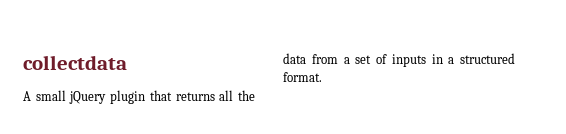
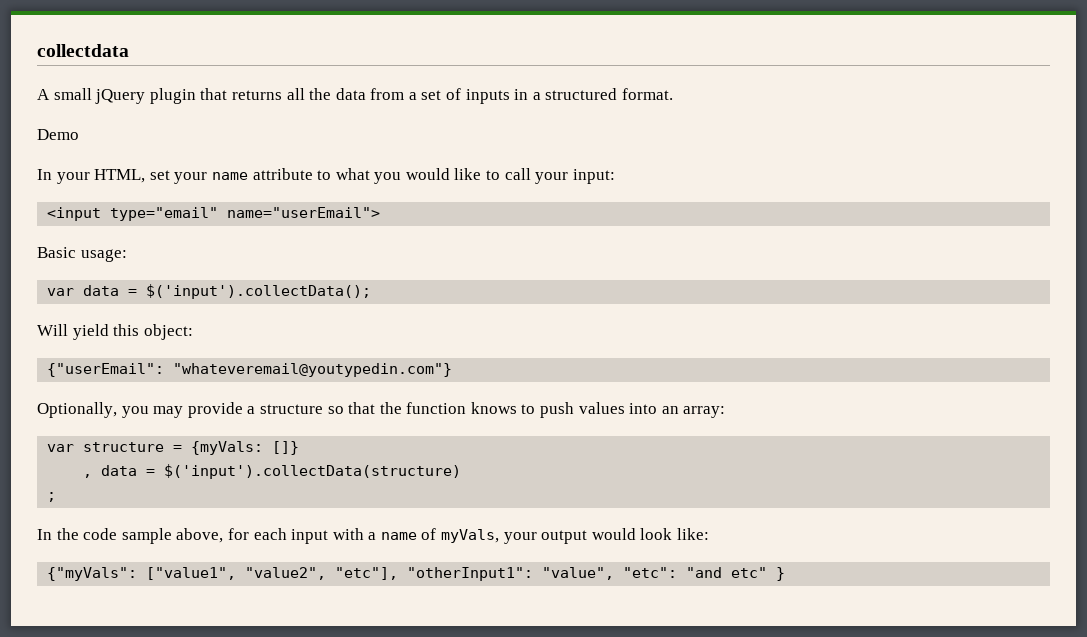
+ Demo
+ In your HTML, set your name attribute to what you would like to call your input:
+ <input type="email" name="userEmail">
+ Basic usage:
+ var data = $('input').collectData();
+ Will yield this object:
+ {"userEmail": "whateveremail@youtypedin.com"}
+ Optionally, you may provide a structure so that the function knows to push values into an array:
+ var structure = {myVals: []}
+ , data = $('input').collectData(structure)
+ ;
+ In the code sample above, for each input with a name of myVals, your output would look like:
+ {"myVals": ["value1", "value2", "etc"], "otherInput1": "value", "etc": "and etc" }

